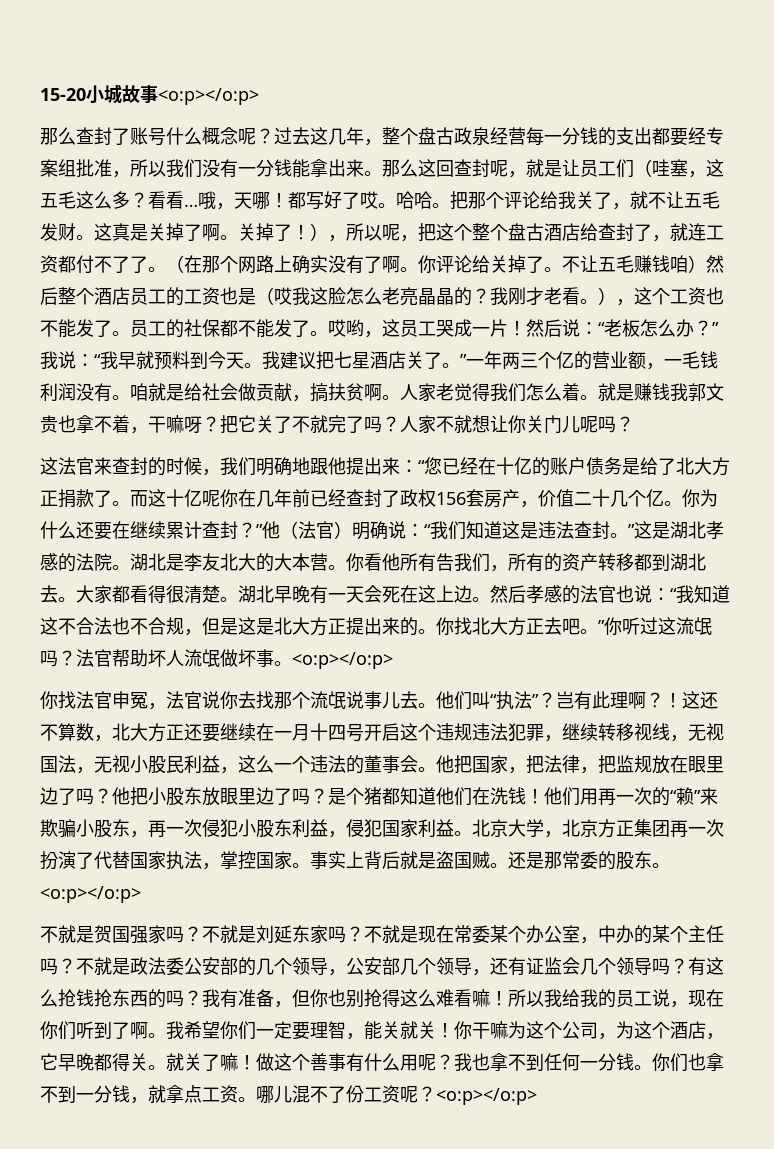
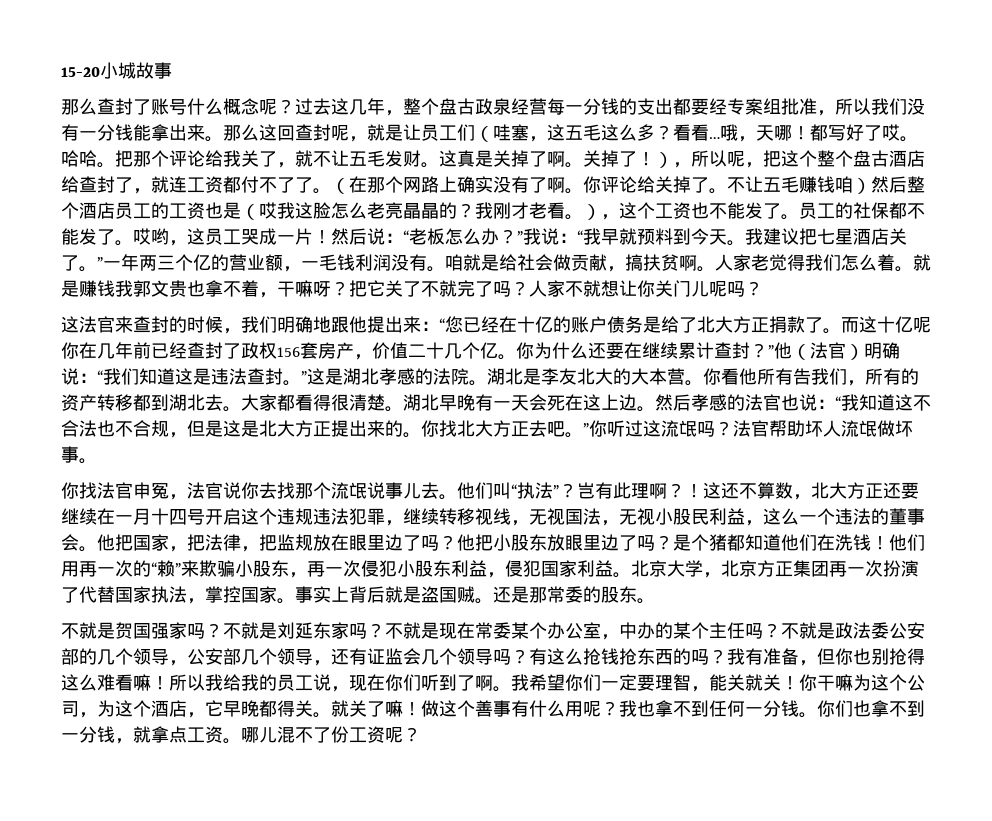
- 15-20小城故事<o:p></o:p>
+ 15-20小城故事
- 法官帮助坏人流氓做坏事。<o:p></o:p>
+ 法官帮助坏人流氓做坏事。
- 还是那常委的股东。<o:p></o:p>
+ 还是那常委的股东。
- 哪儿混不了份工资呢？<o:p></o:p>
+ 哪儿混不了份工资呢？

